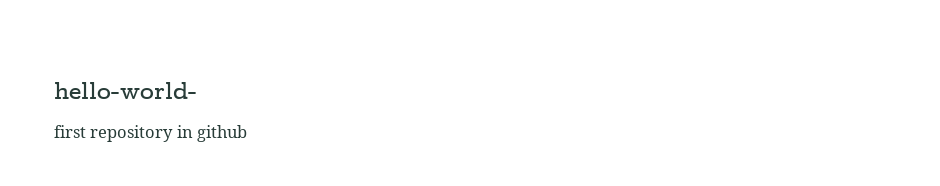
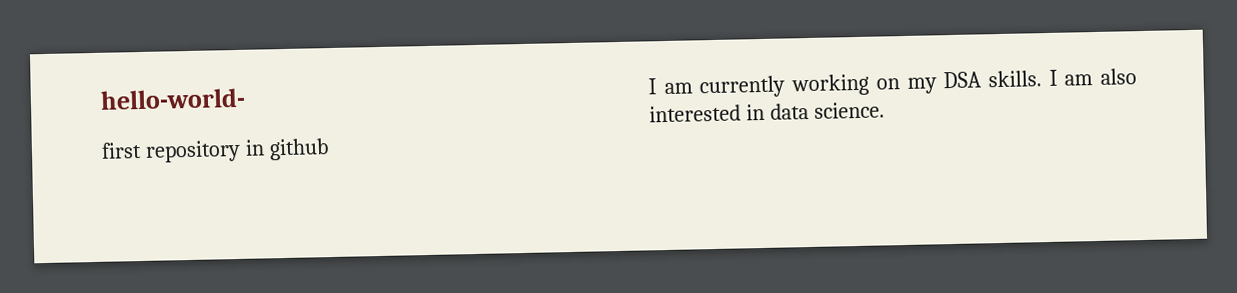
+ I am currently working on my DSA skills. I am also interested in data science.

